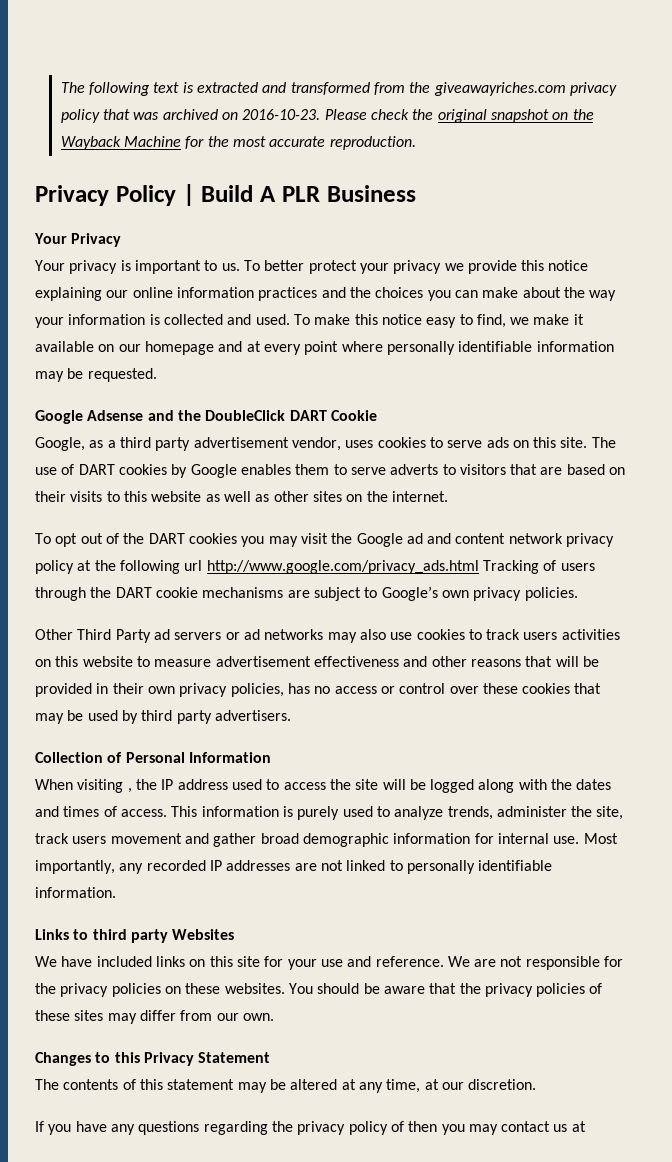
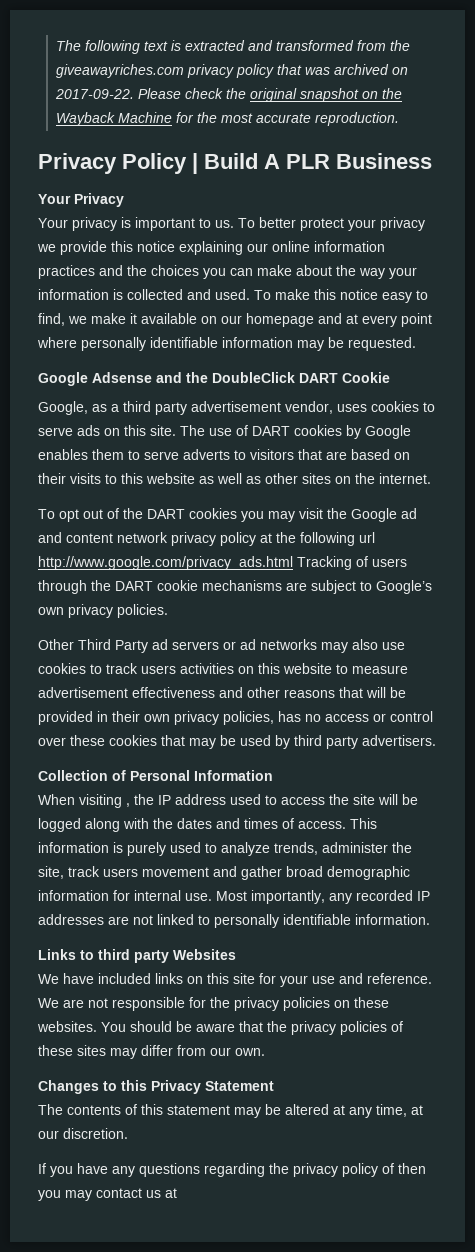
- The following text is extracted and transformed from the giveawayriches.com privacy policy that was archived on 2016-10-23.
+ The following text is extracted and transformed from the giveawayriches.com privacy policy that was archived on 2017-09-22.

